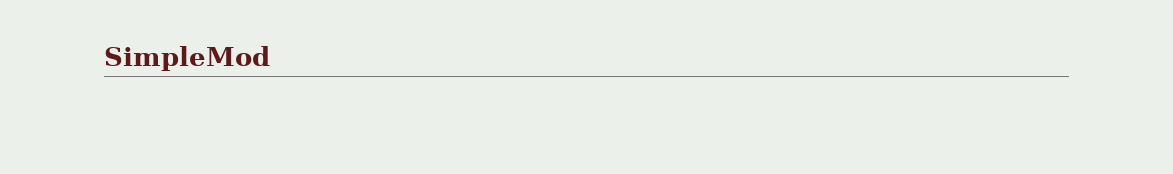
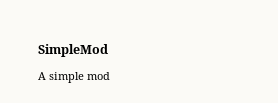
+ A simple mod

